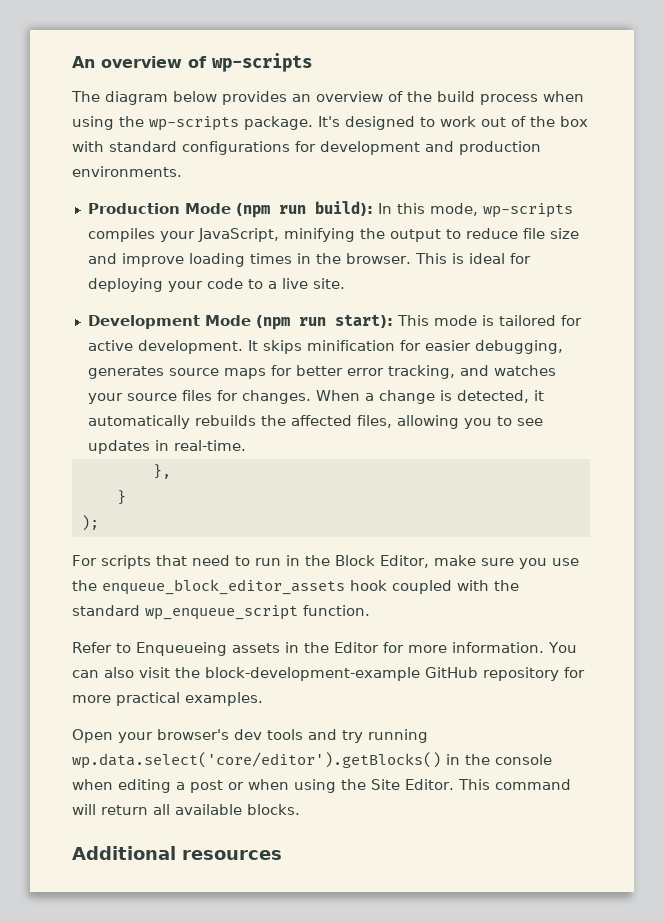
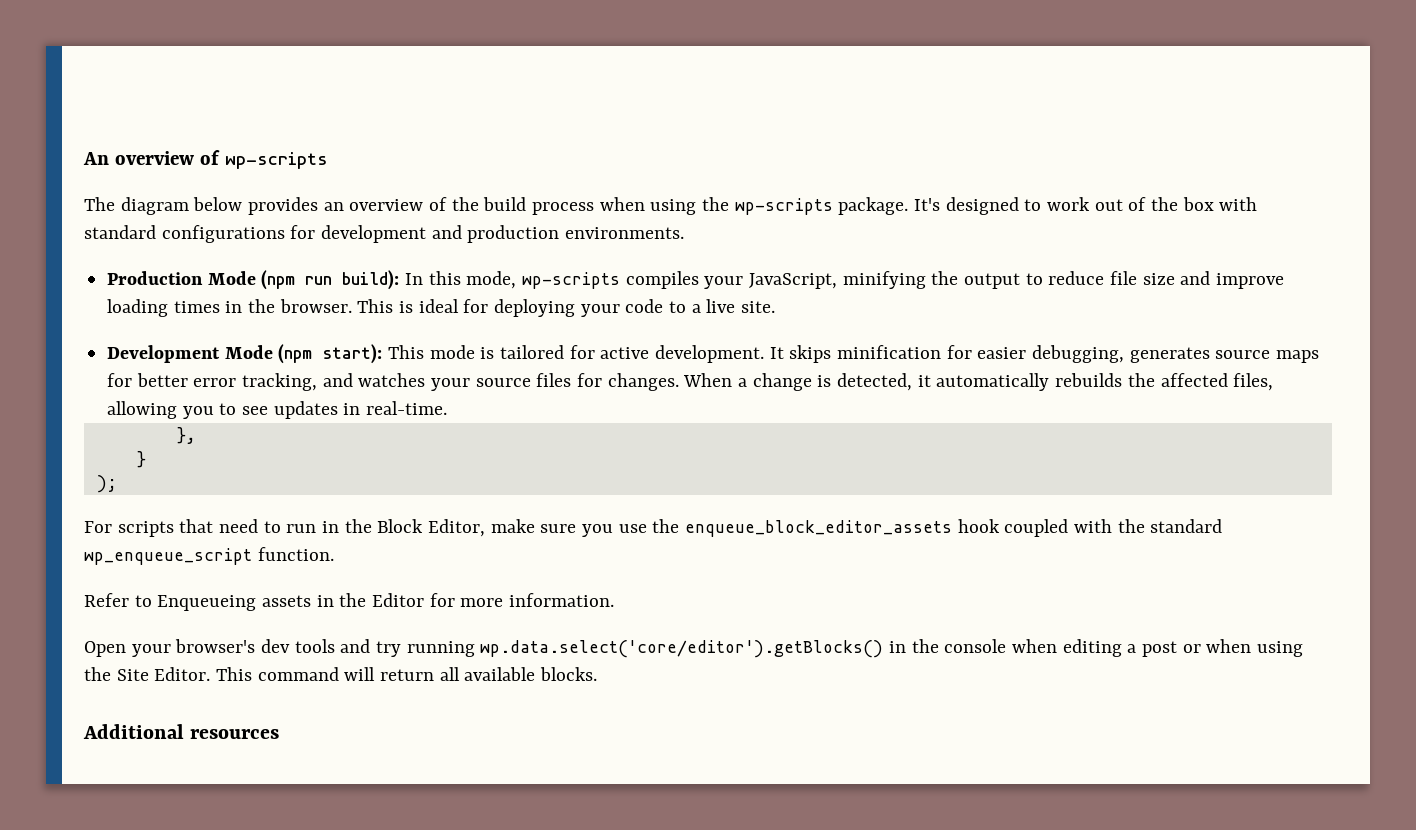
- Development Mode (npm run start): This mode is tailored for active development.
+ Development Mode (npm start): This mode is tailored for active development.
- You can also visit the block-development-example GitHub repository for more practical examples.

